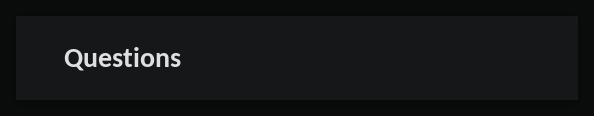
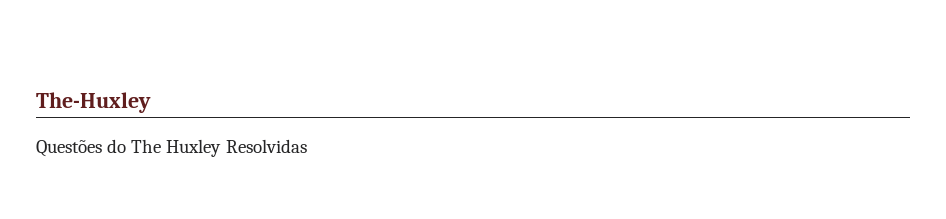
- Questions
+ The-Huxley
+ Questões do The Huxley Resolvidas

